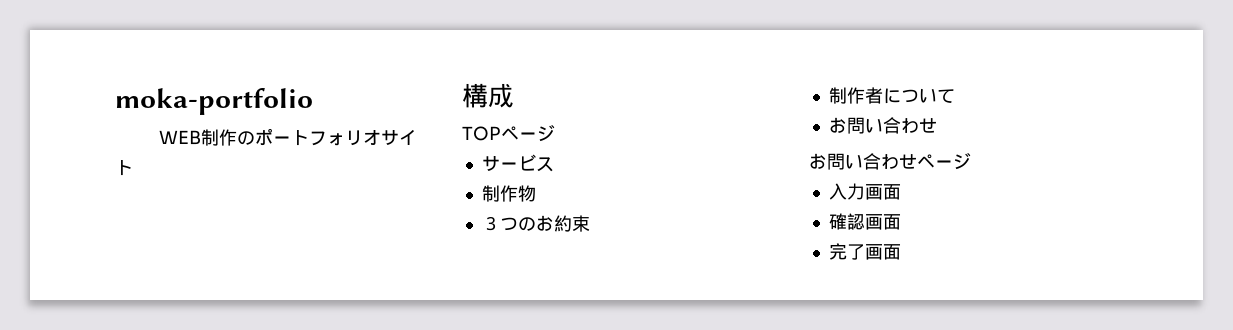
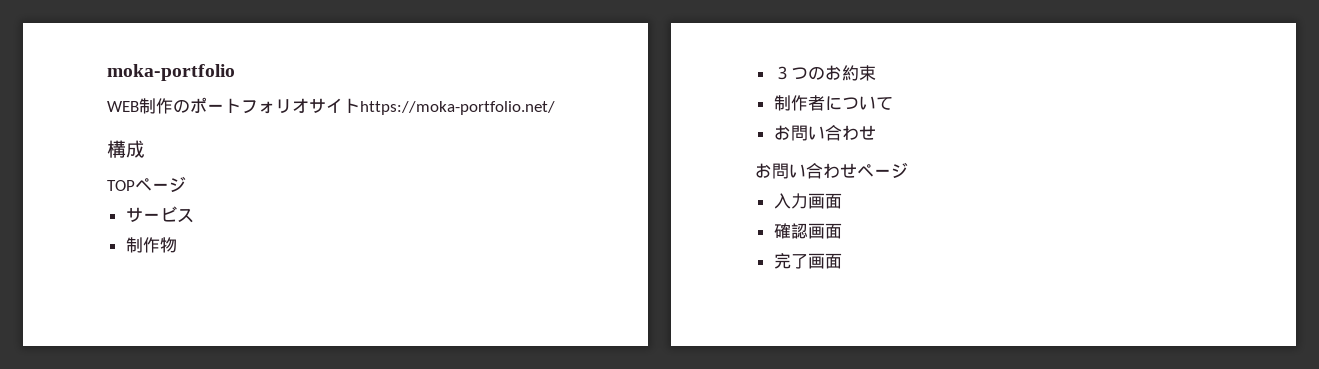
- WEB制作のポートフォリオサイト
+ WEB制作のポートフォリオサイトhttps://moka-portfolio.net/

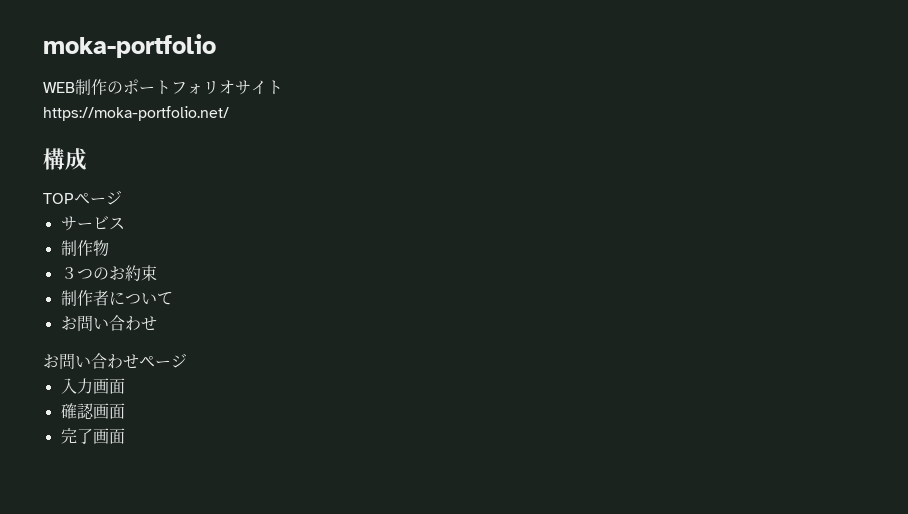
- WEB制作のポートフォリオサイトhttps://moka-portfolio.net/
+ WEB制作のポートフォリオサイト
+ https://moka-portfolio.net/

